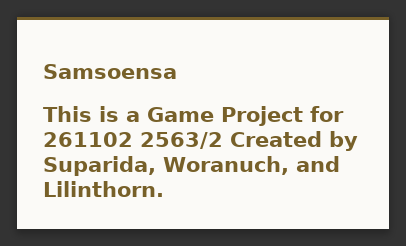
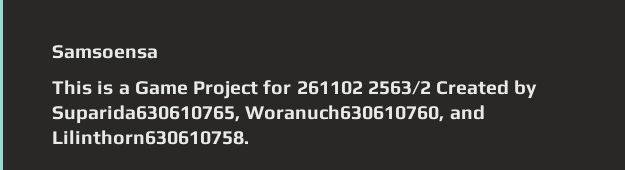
- This is a Game Project for 261102 2563/2 Created by Suparida, Woranuch, and Lilinthorn.
+ This is a Game Project for 261102 2563/2 Created by Suparida630610765, Woranuch630610760, and Lilinthorn630610758.

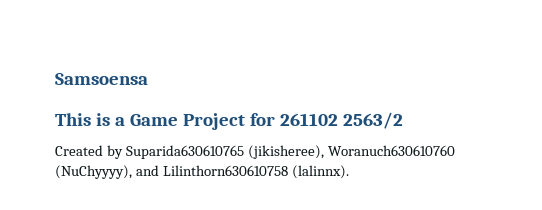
- This is a Game Project for 261102 2563/2 Created by Suparida630610765, Woranuch630610760, and Lilinthorn630610758.
+ This is a Game Project for 261102 2563/2
+ Created by Suparida630610765 (jikisheree), Woranuch630610760 (NuChyyyy), and Lilinthorn630610758 (lalinnx).

